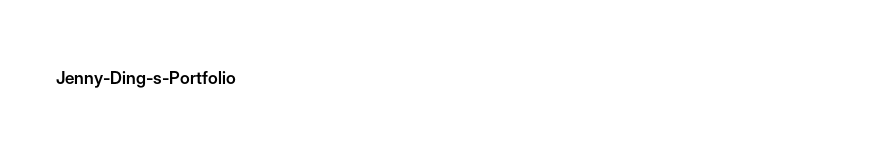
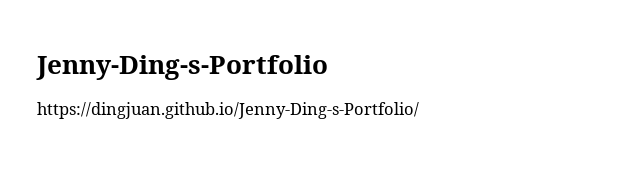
+ https://dingjuan.github.io/Jenny-Ding-s-Portfolio/

